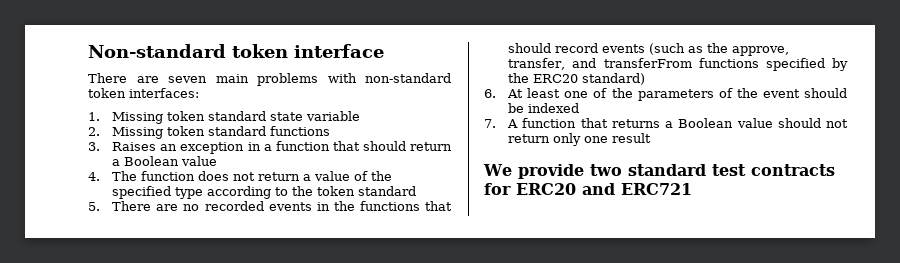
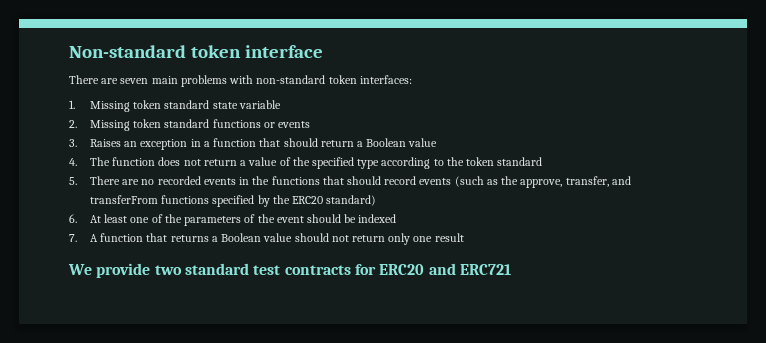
- 2. Missing token standard functions
+ 2. Missing token standard functions or events

